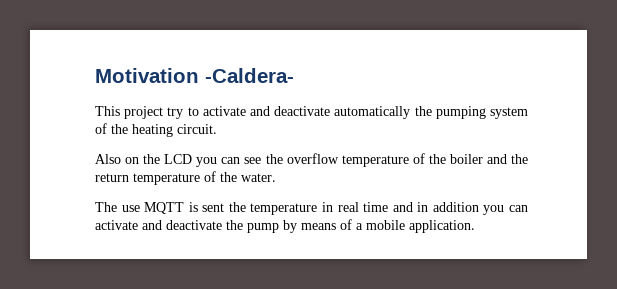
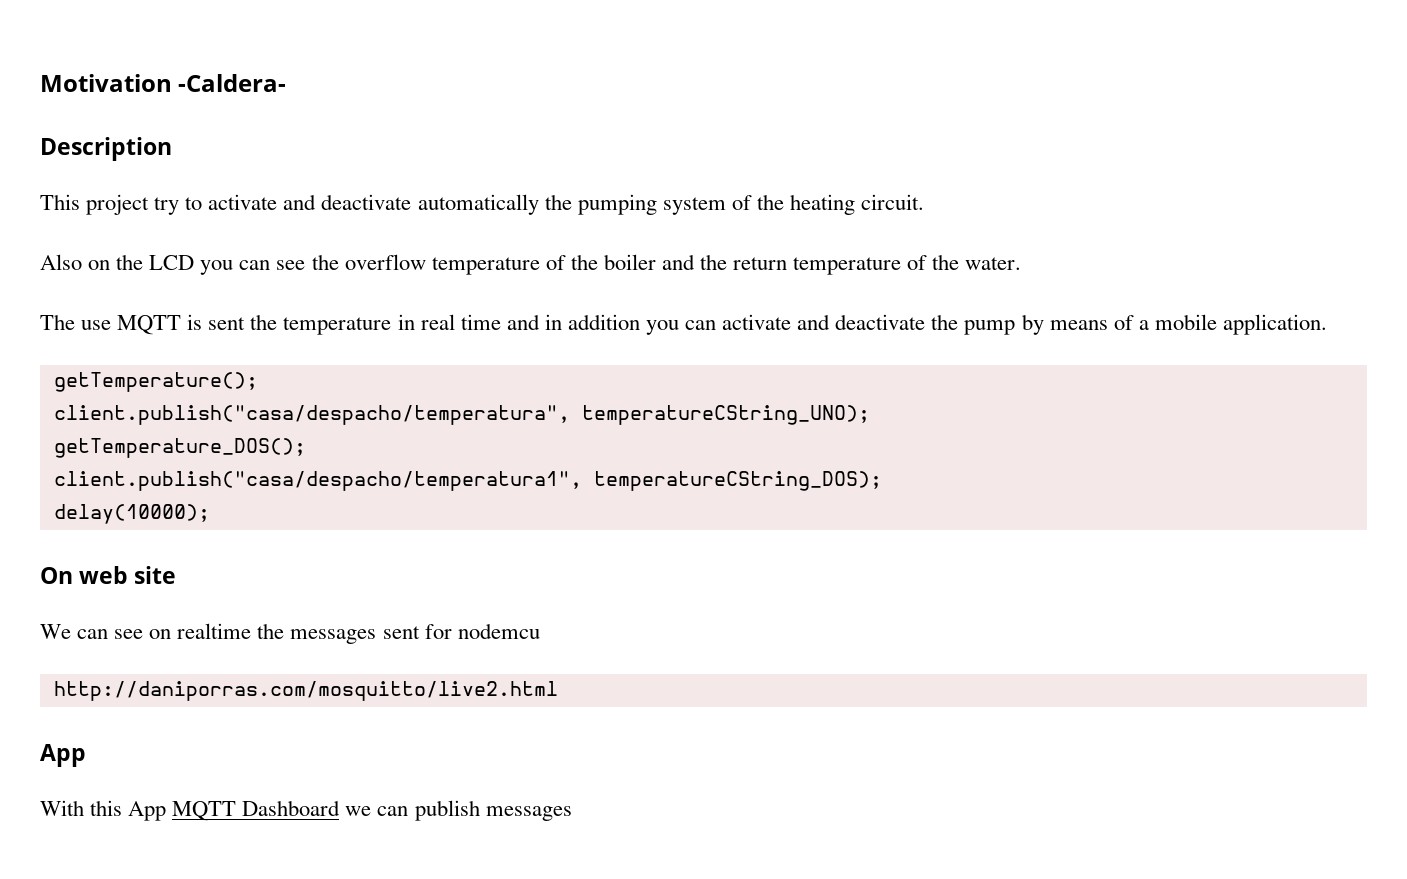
+ Description
+ getTemperature();
+ client.publish("casa/despacho/temperatura", temperatureCString_UNO);
+ getTemperature_DOS();
+ client.publish("casa/despacho/temperatura1", temperatureCString_DOS);
+ delay(10000);
+ On web site
+ We can see on realtime the messages sent for nodemcu
+ http://daniporras.com/mosquitto/live2.html
+ App
+ With this App MQTT Dashboard we can publish messages

